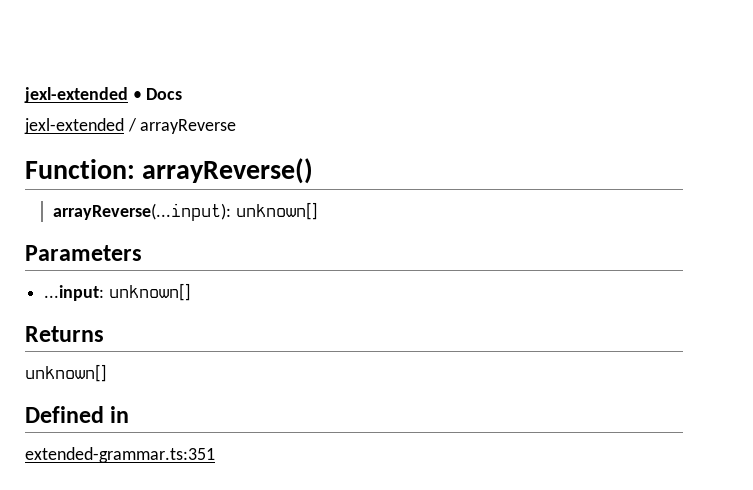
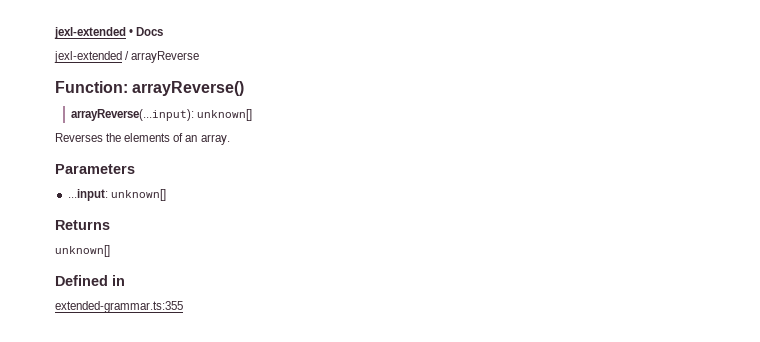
+ Reverses the elements of an array.
- extended-grammar.ts:351
+ extended-grammar.ts:355

